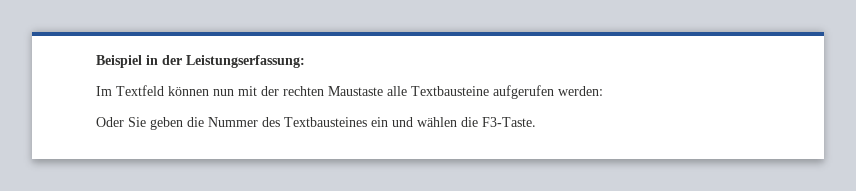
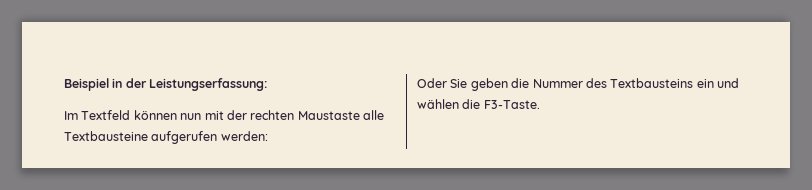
- Oder Sie geben die Nummer des Textbausteines ein und wählen die F3-Taste.
+ Oder Sie geben die Nummer des Textbausteins ein und wählen die F3-Taste.

